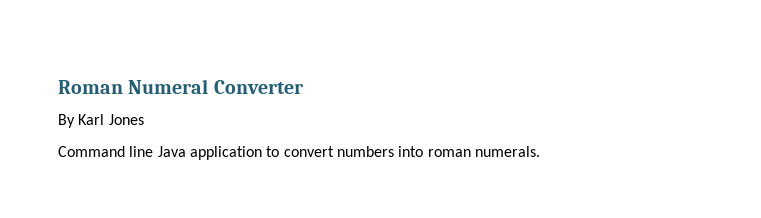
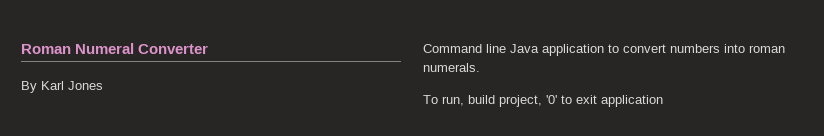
+ To run, build project, '0' to exit application

